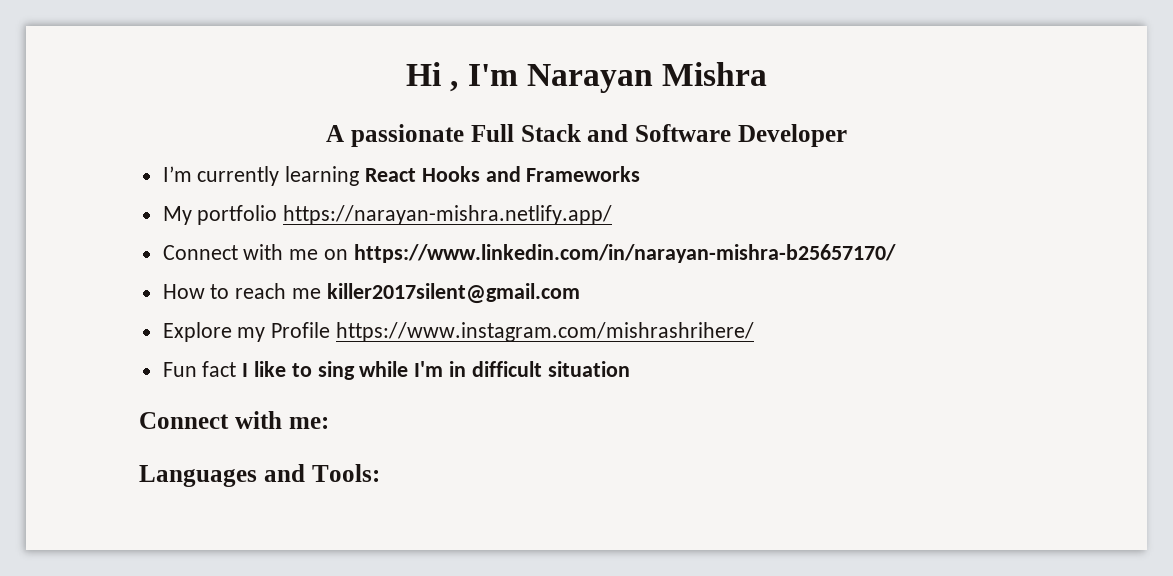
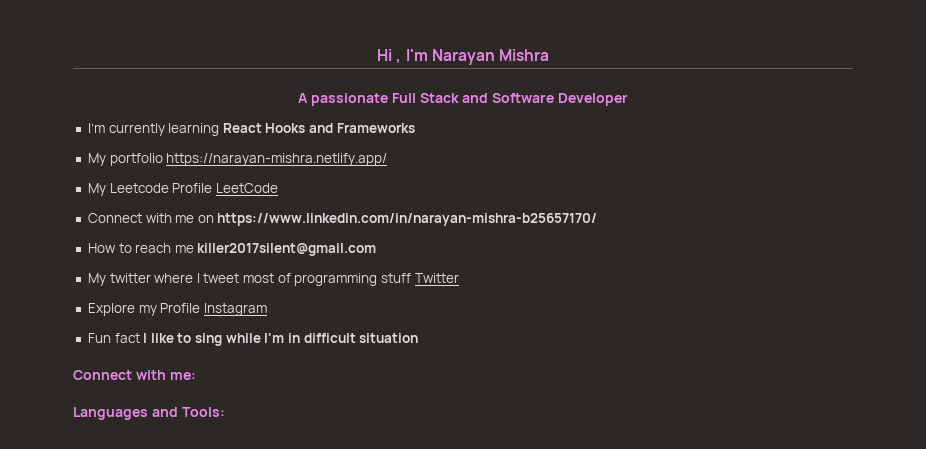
+ My Leetcode Profile LeetCode
+ My twitter where I tweet most of programming stuff Twitter
- Explore my Profile https://www.instagram.com/mishrashrihere/
+ Explore my Profile Instagram

